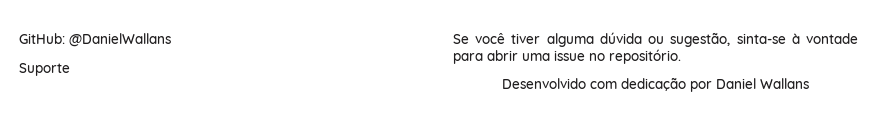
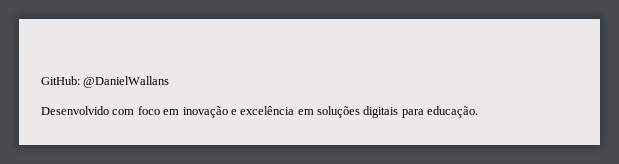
- Suporte
- Se você tiver alguma dúvida ou sugestão, sinta-se à vontade para abrir uma issue no repositório.
- Desenvolvido com dedicação por Daniel Wallans
+ Desenvolvido com foco em inovação e excelência em soluções digitais para educação.

